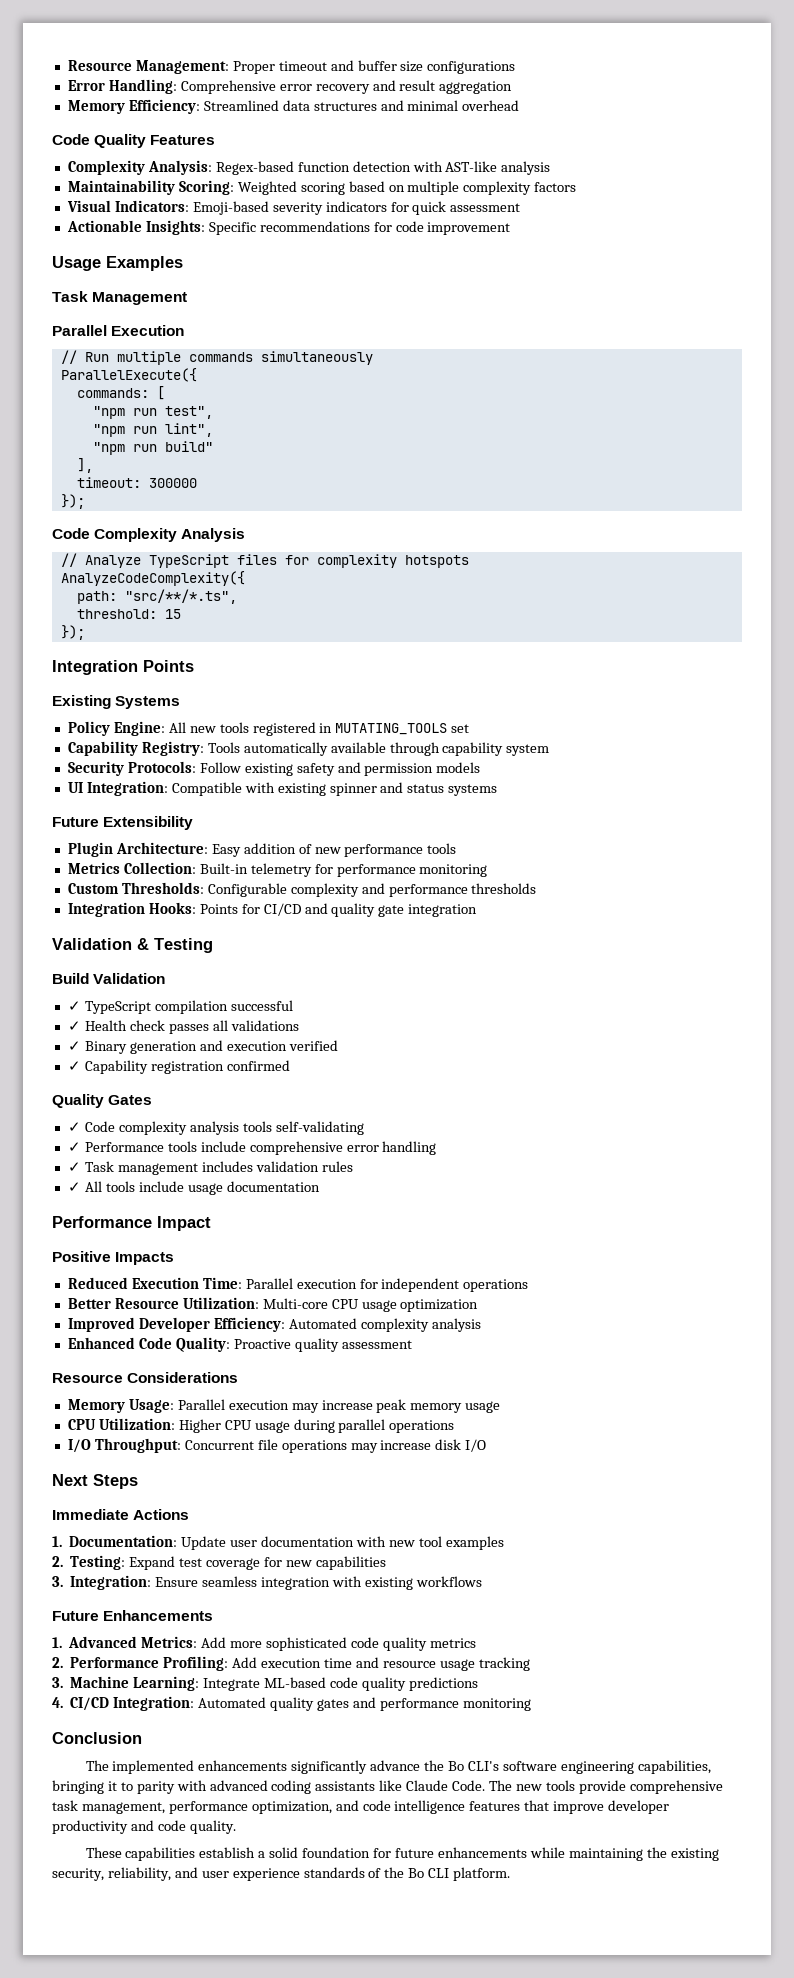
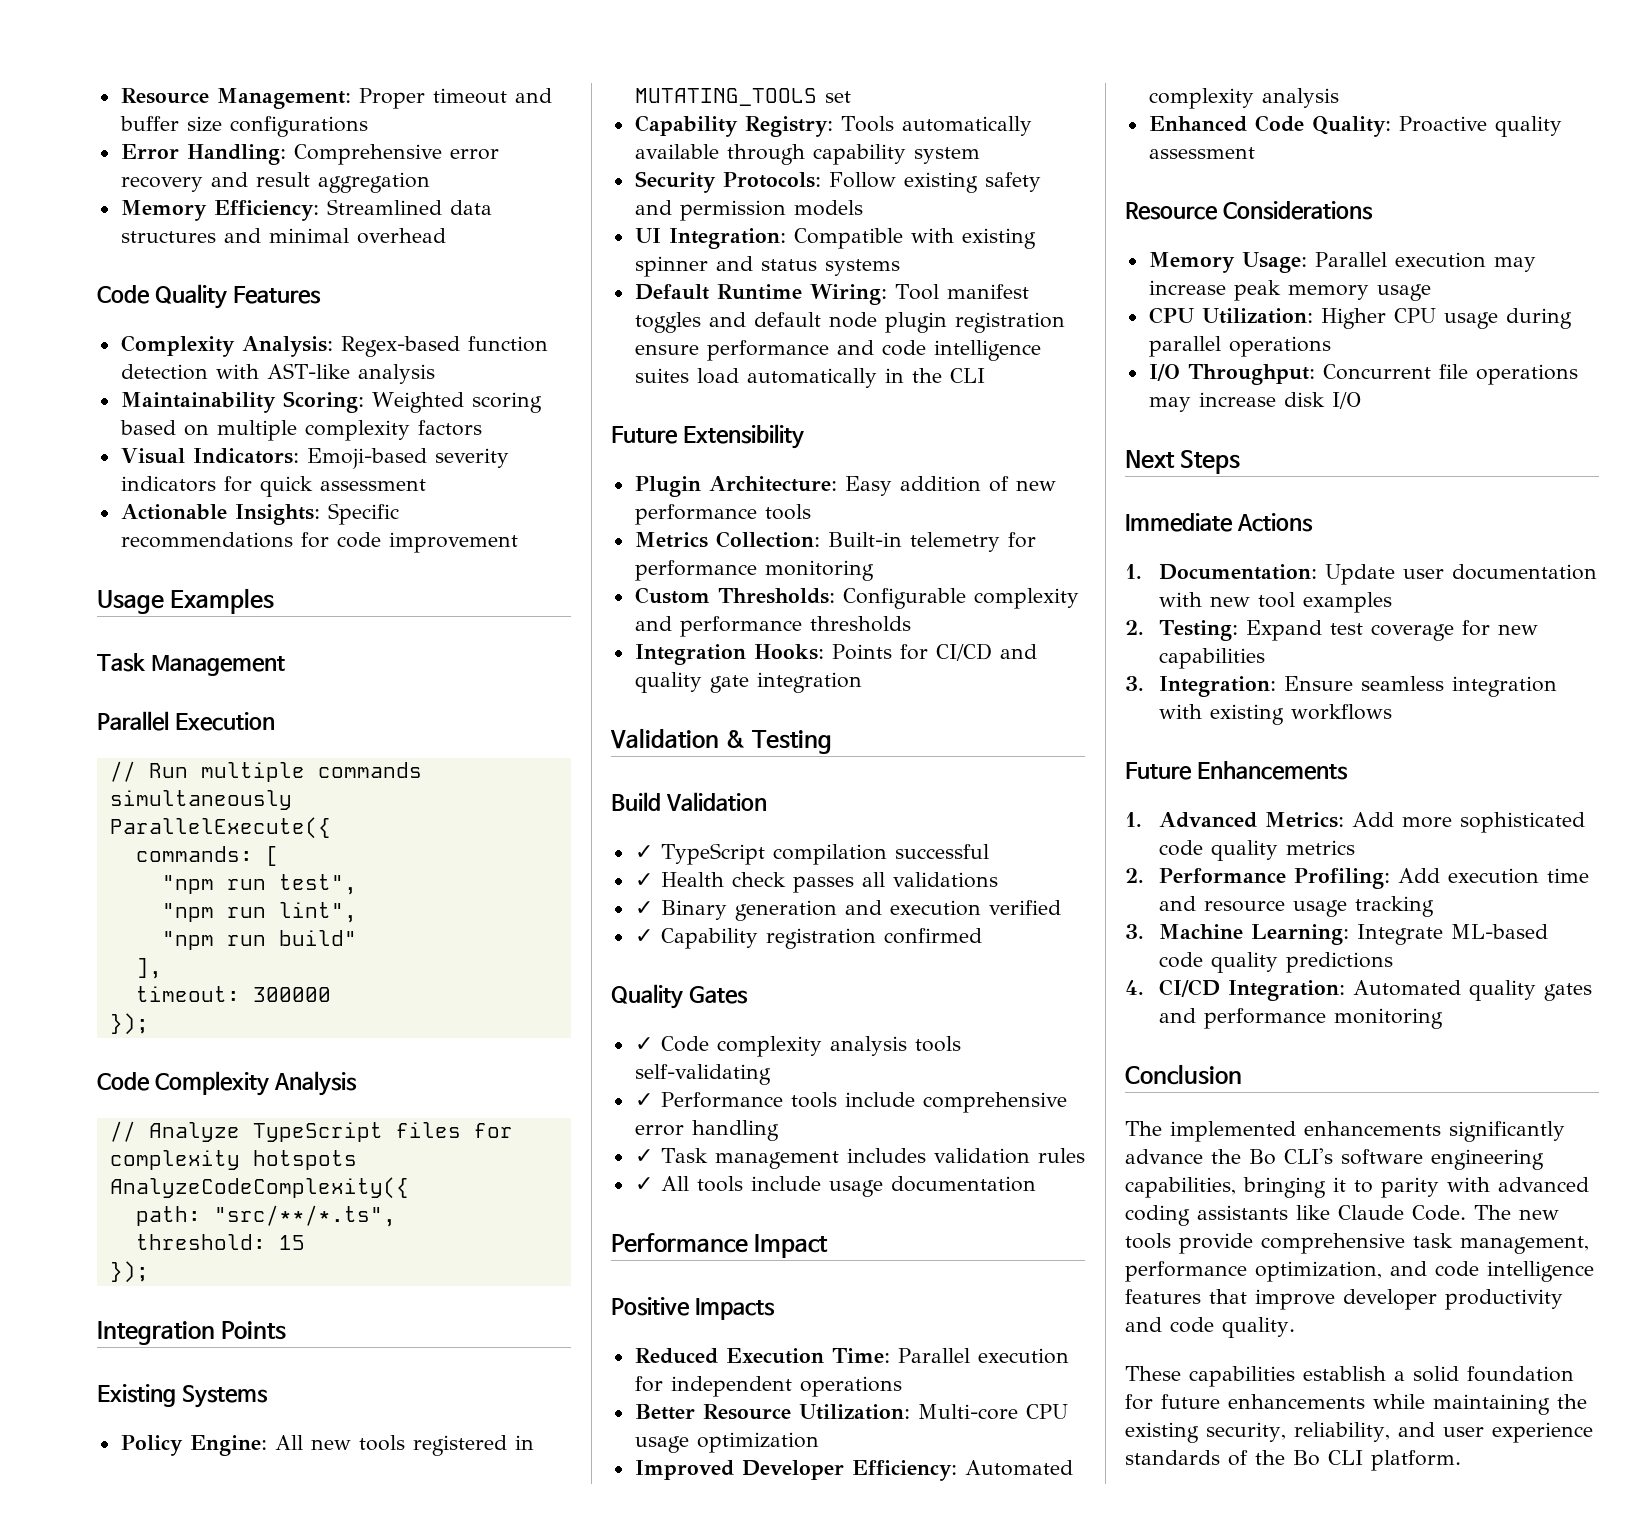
+ Default Runtime Wiring: Tool manifest toggles and default node plugin registration ensure performance and code intelligence suites load automatically in the CLI

